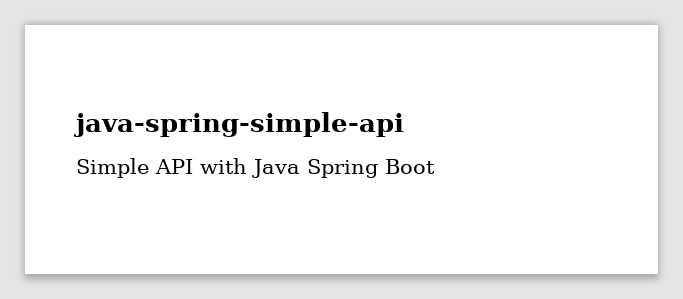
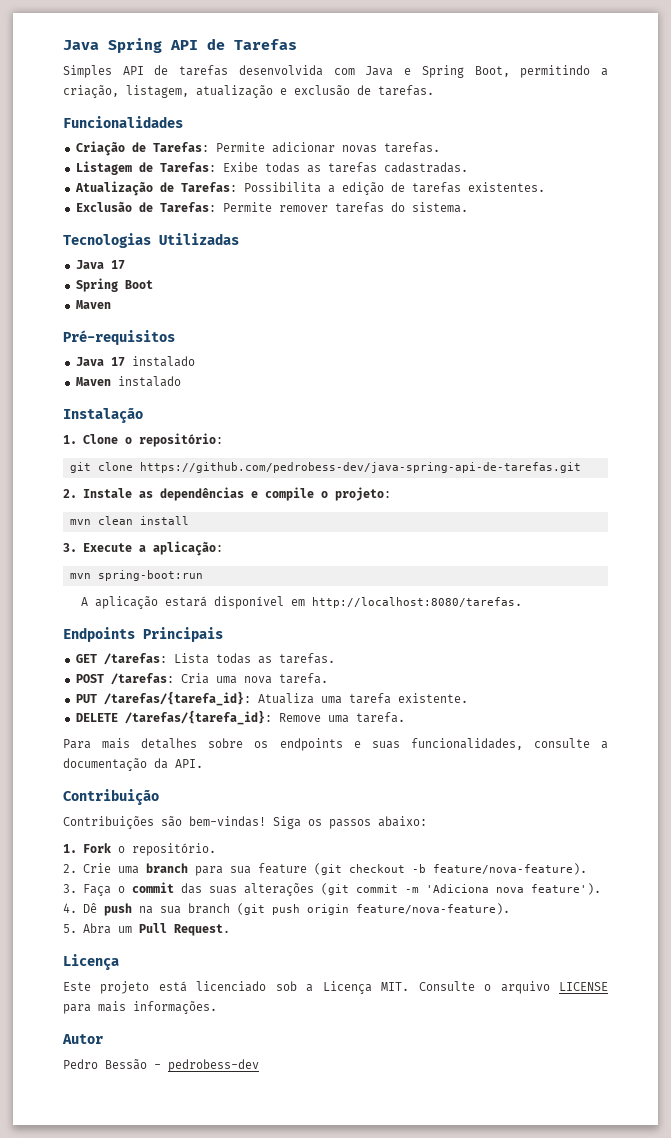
- java-spring-simple-api
- Simple API with Java Spring Boot
+ Java Spring API de Tarefas
+ Simples API de tarefas desenvolvida com Java e Spring Boot, permitindo a criação, listagem, atualização e exclusão de tarefas.
+ Funcionalidades
+ Criação de Tarefas: Permite adicionar novas tarefas.
+ Listagem de Tarefas: Exibe todas as tarefas cadastradas.
+ Atualização de Tarefas: Possibilita a edição de tarefas existentes.
+ Exclusão de Tarefas: Permite remover tarefas do sistema.
+ Tecnologias Utilizadas
+ Java 17
+ Spring Boot
+ Maven
+ Pré-requisitos
+ Java 17 instalado
+ Maven instalado
+ Instalação
+ 1. Clone o repositório:
+ git clone https://github.com/pedrobess-dev/java-spring-api-de-tarefas.git
+ 2. Instale as dependências e compile o projeto:
+ mvn clean install
+ 3. Execute a aplicação:
+ mvn spring-boot:run
+ A aplicação estará disponível em http://localhost:8080/tarefas.
+ Endpoints Principais
+ GET /tarefas: Lista todas as tarefas.
+ POST /tarefas: Cria uma nova tarefa.
+ PUT /tarefas/{tarefa_id}: Atualiza uma tarefa existente.
+ DELETE /tarefas/{tarefa_id}: Remove uma tarefa.
+ Para mais detalhes sobre os endpoints e suas funcionalidades, consulte a documentação da API.
+ Contribuição
+ Contribuições são bem-vindas! Siga os passos abaixo:
+ 1. Fork o repositório.
+ 2. Crie uma branch para sua feature (git checkout -b feature/nova-feature).
+ 3. Faça o commit das suas alterações (git commit -m 'Adiciona nova feature').
+ 4. Dê push na sua branch (git push origin feature/nova-feature).
+ 5. Abra um Pull Request.
+ Licença
+ Este projeto está licenciado sob a Licença MIT. Consulte o arquivo LICENSE para mais informações.
+ Autor
+ Pedro Bessão - pedrobess-dev

